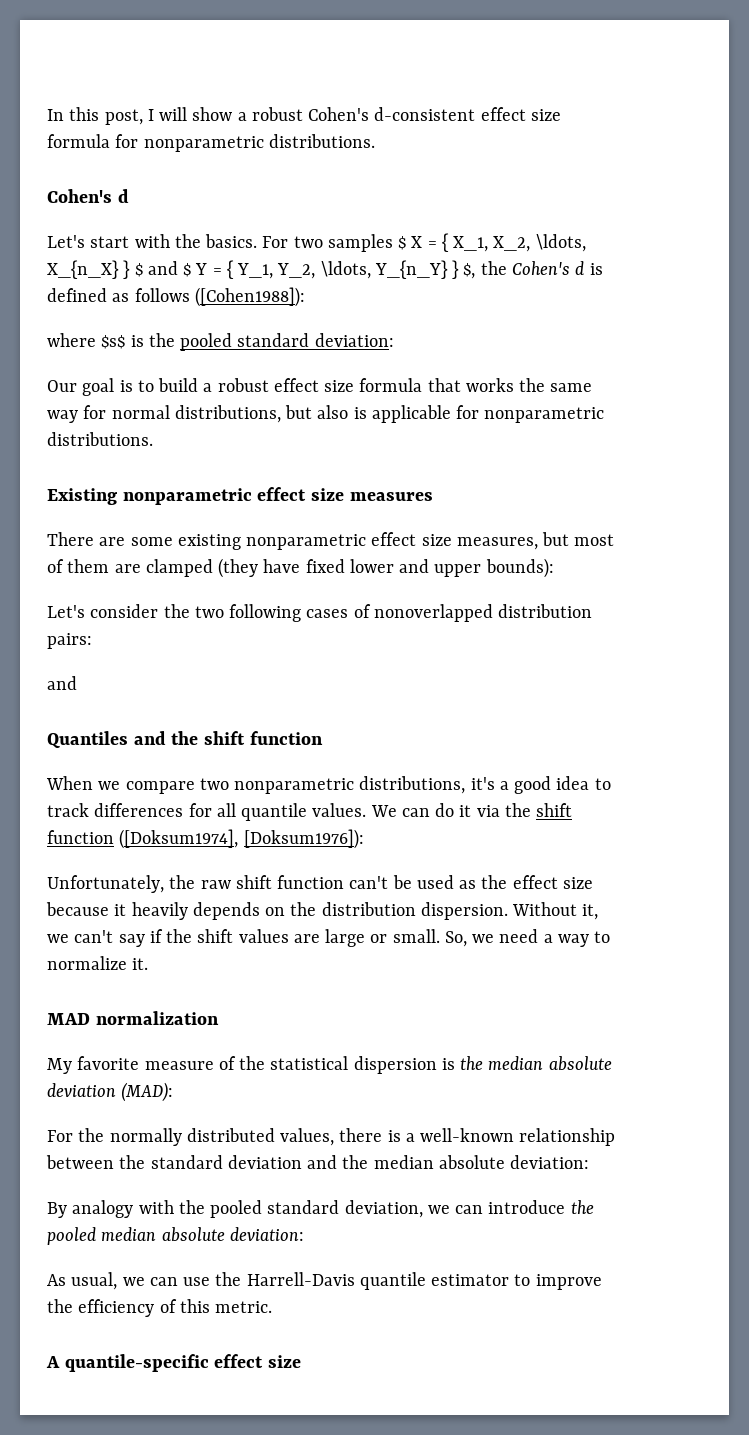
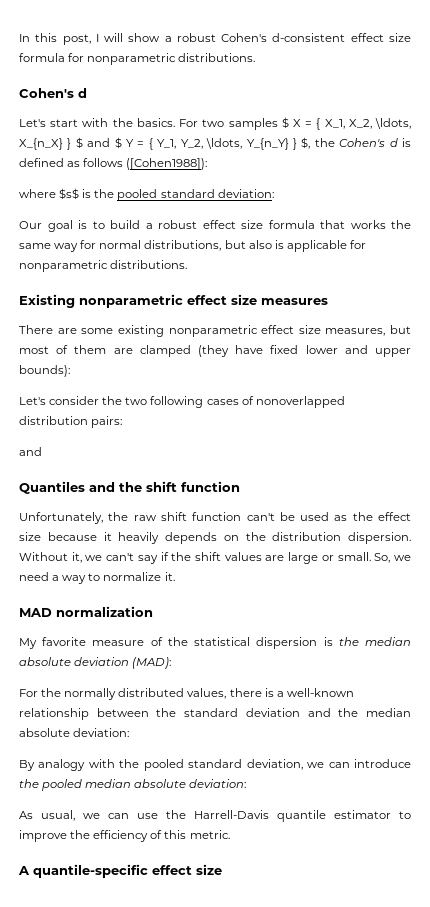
- When we compare two nonparametric distributions, it's a good idea to track differences for all quantile values. We can do it via the shift function ([Doksum1974], [Doksum1976]):

